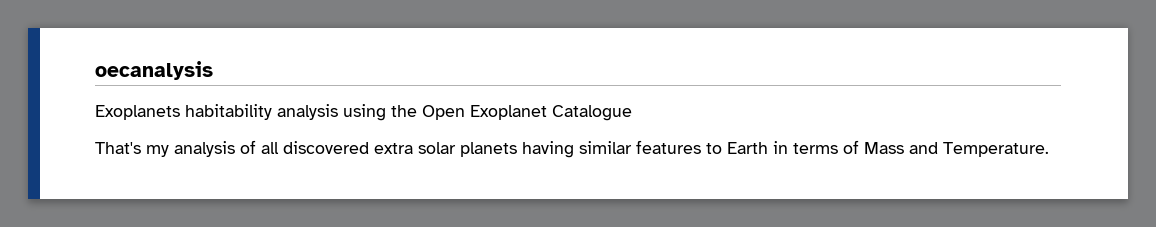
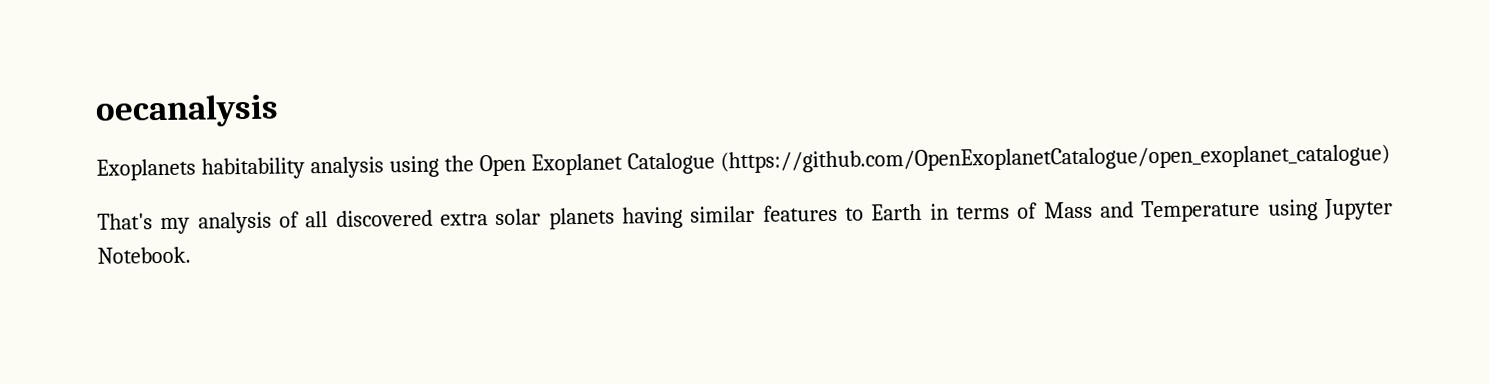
- Exoplanets habitability analysis using the Open Exoplanet Catalogue
+ Exoplanets habitability analysis using the Open Exoplanet Catalogue (https://github.com/OpenExoplanetCatalogue/open_exoplanet_catalogue)
- That's my analysis of all discovered extra solar planets having similar features to Earth in terms of Mass and Temperature.
+ That's my analysis of all discovered extra solar planets having similar features to Earth in terms of Mass and Temperature using Jupyter Notebook.

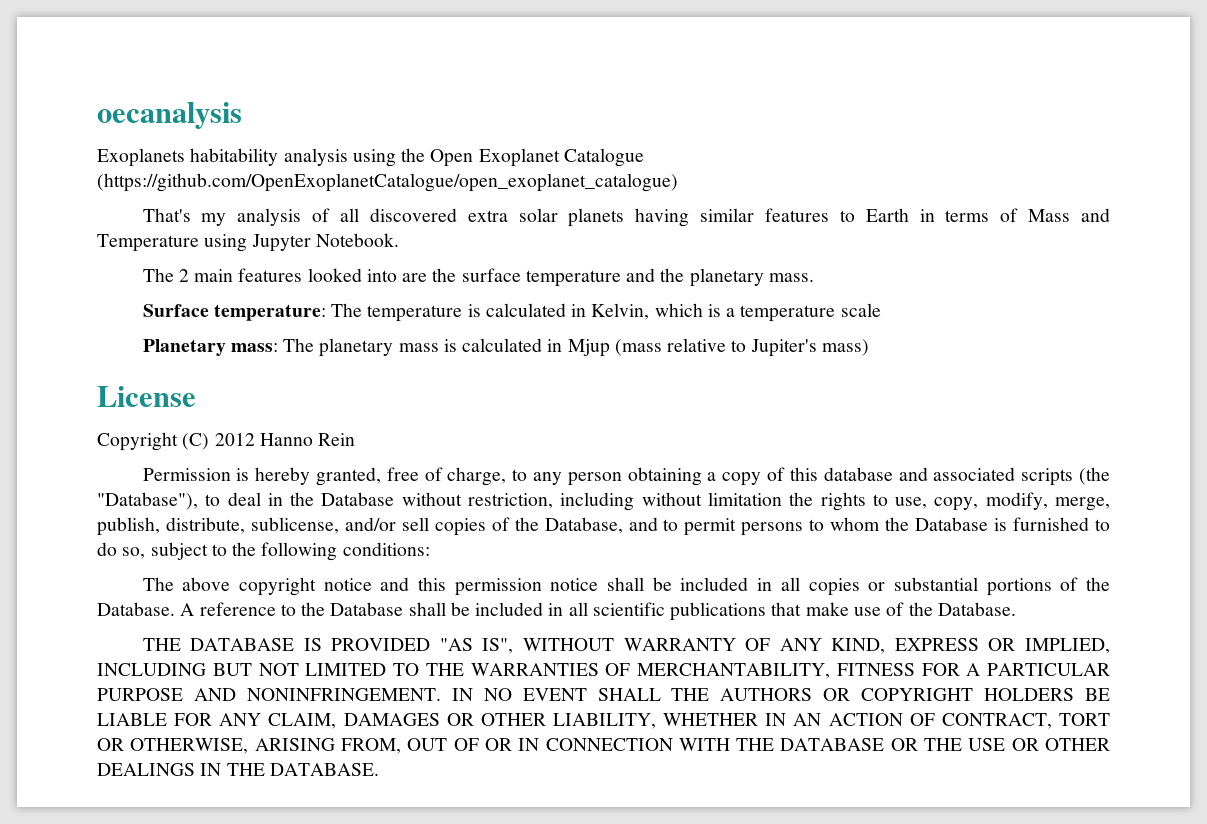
+ The 2 main features looked into are the surface temperature and the planetary mass.
+ Surface temperature: The temperature is calculated in Kelvin, which is a temperature scale
+ Planetary mass: The planetary mass is calculated in Mjup (mass relative to Jupiter's mass)
+ License
+ Copyright (C) 2012 Hanno Rein
+ Permission is hereby granted, free of charge, to any person obtaining a copy of this database and associated scripts (the "Database"), to deal in the Database without restriction, including without limitation the rights to use, copy, modify, merge, publish, distribute, sublicense, and/or sell copies of the Database, and to permit persons to whom the Database is furnished to do so, subject to the following conditions:
+ The above copyright notice and this permission notice shall be included in all copies or substantial portions of the Database. A reference to the Database shall be included in all scientific publications that make use of the Database.
+ THE DATABASE IS PROVIDED "AS IS", WITHOUT WARRANTY OF ANY KIND, EXPRESS OR IMPLIED, INCLUDING BUT NOT LIMITED TO THE WARRANTIES OF MERCHANTABILITY, FITNESS FOR A PARTICULAR PURPOSE AND NONINFRINGEMENT. IN NO EVENT SHALL THE AUTHORS OR COPYRIGHT HOLDERS BE LIABLE FOR ANY CLAIM, DAMAGES OR OTHER LIABILITY, WHETHER IN AN ACTION OF CONTRACT, TORT OR OTHERWISE, ARISING FROM, OUT OF OR IN CONNECTION WITH THE DATABASE OR THE USE OR OTHER DEALINGS IN THE DATABASE.

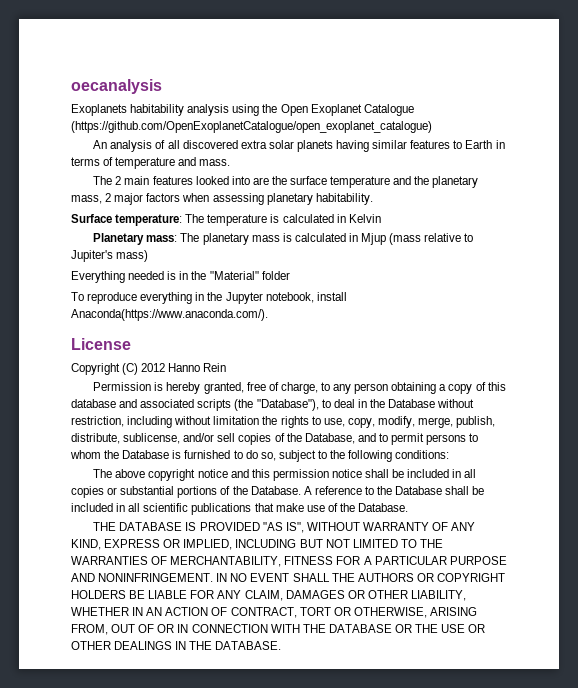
- That's my analysis of all discovered extra solar planets having similar features to Earth in terms of Mass and Temperature using Jupyter Notebook.
+ An analysis of all discovered extra solar planets having similar features to Earth in terms of temperature and mass.
- The 2 main features looked into are the surface temperature and the planetary mass.
+ The 2 main features looked into are the surface temperature and the planetary mass, 2 major factors when assessing planetary habitability.
- Surface temperature: The temperature is calculated in Kelvin, which is a temperature scale
+ Surface temperature: The temperature is calculated in Kelvin
+ Everything needed is in the "Material" folder
+ To reproduce everything in the Jupyter notebook, install Anaconda(https://www.anaconda.com/).

